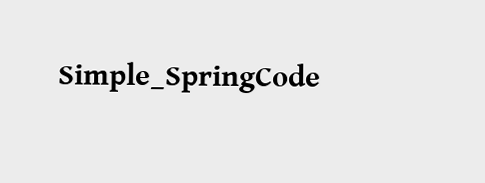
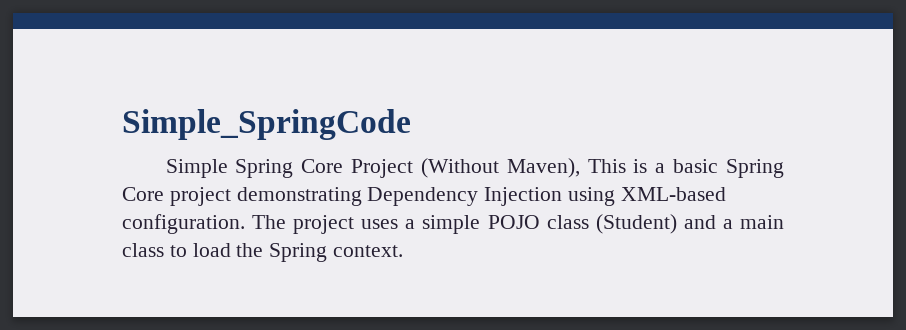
+ Simple Spring Core Project (Without Maven), This is a basic Spring Core project demonstrating Dependency Injection using XML-based configuration. The project uses a simple POJO class (Student) and a main class to load the Spring context.

